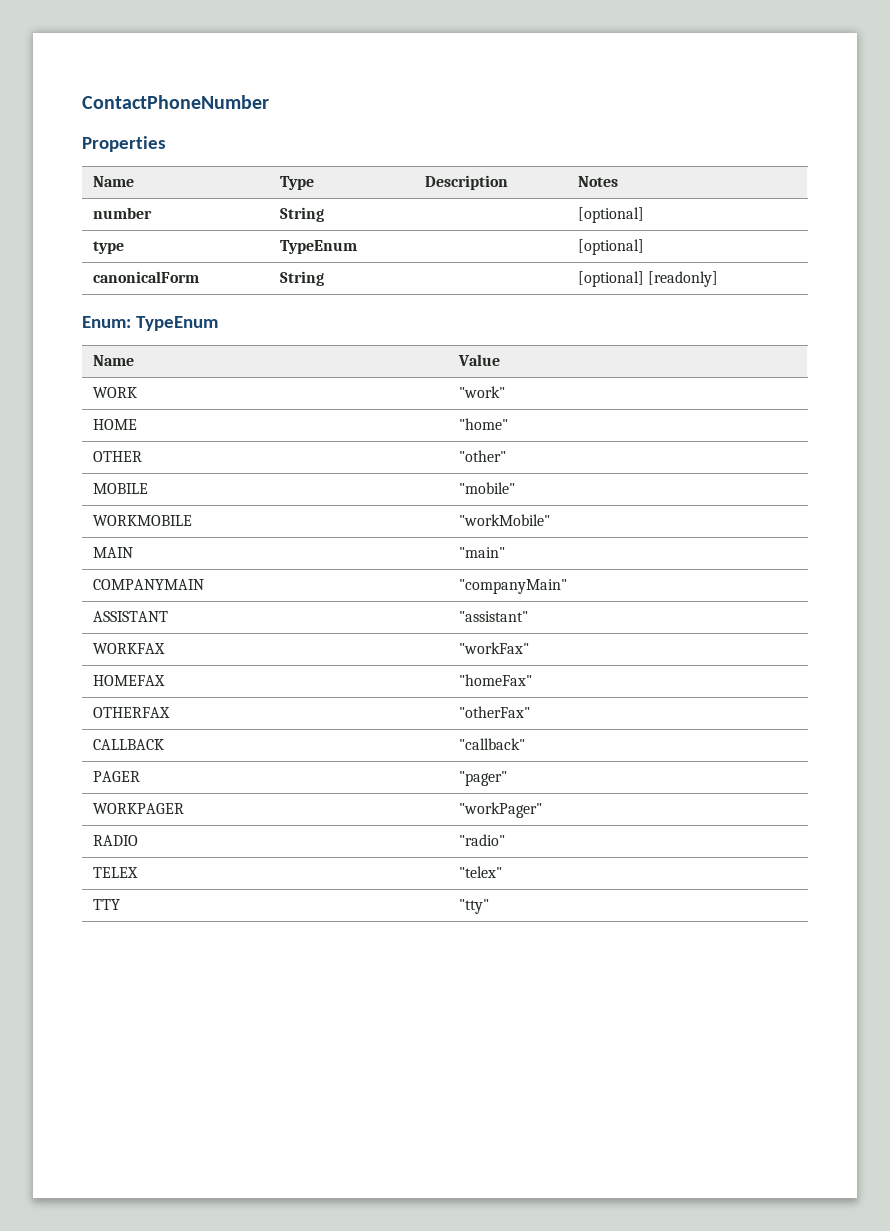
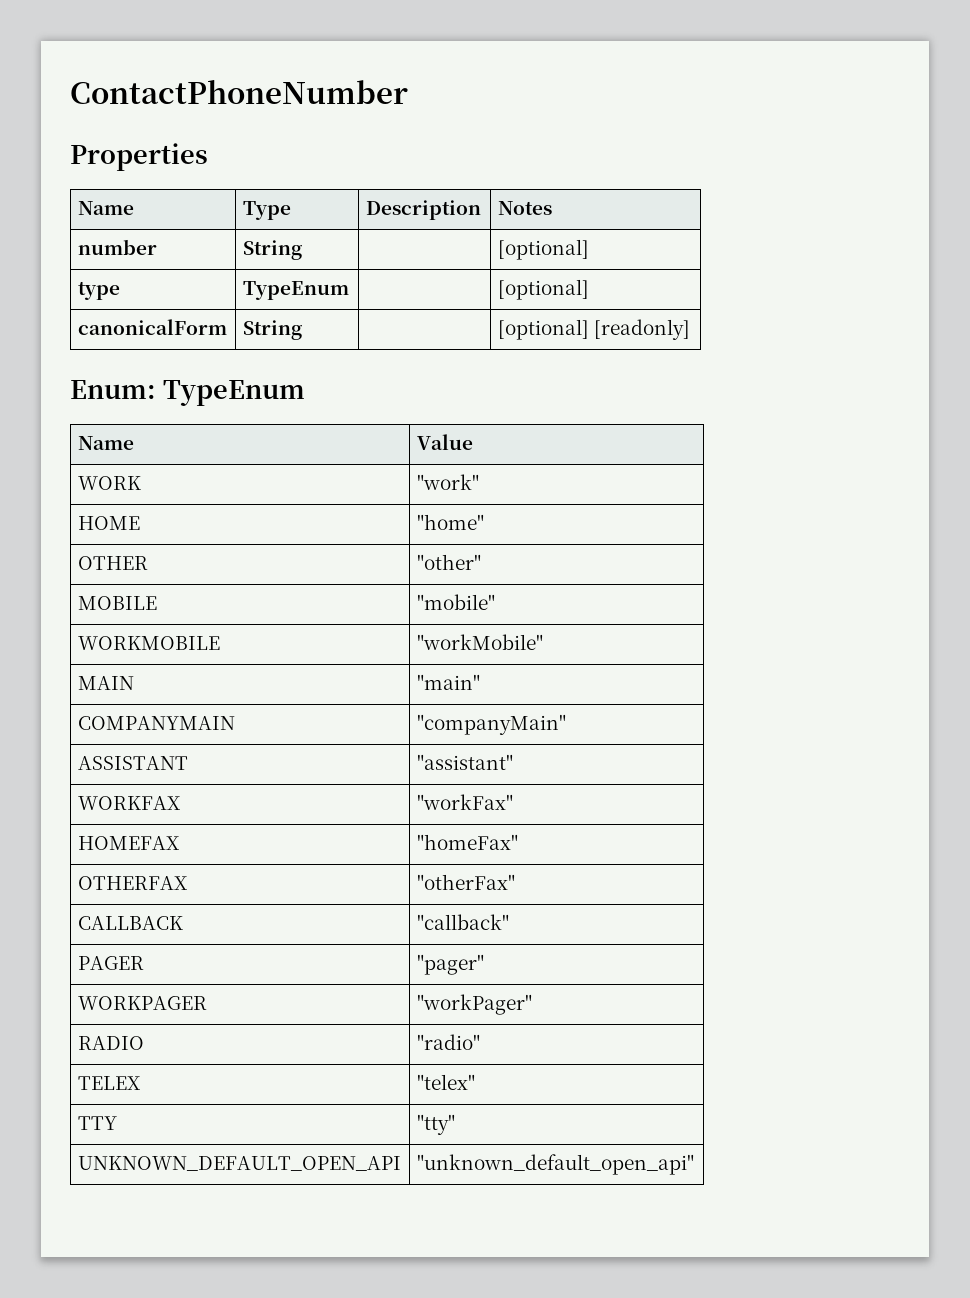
+ UNKNOWN_DEFAULT_OPEN_API | "unknown_default_open_api"

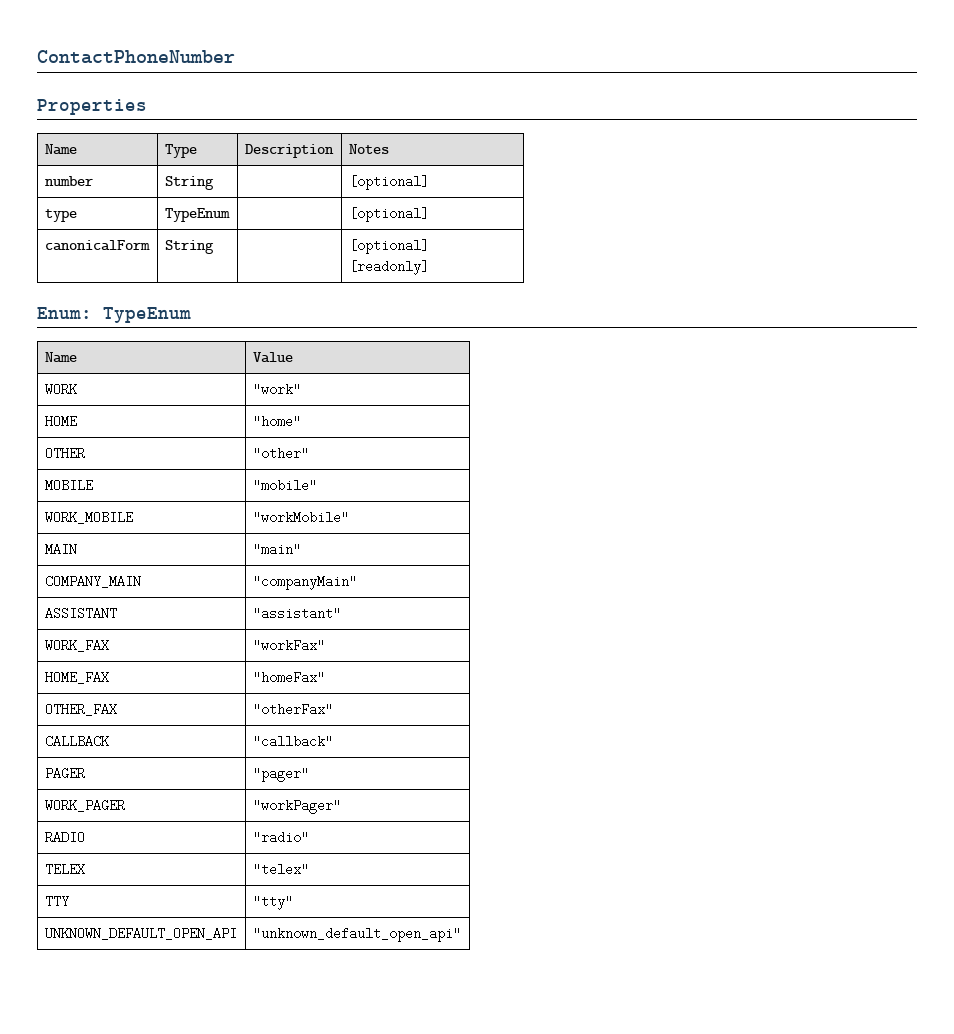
- WORKMOBILE | "workMobile"
+ WORK_MOBILE | "workMobile"
- COMPANYMAIN | "companyMain"
+ COMPANY_MAIN | "companyMain"
- WORKFAX | "workFax"
+ WORK_FAX | "workFax"
- HOMEFAX | "homeFax"
+ HOME_FAX | "homeFax"
- OTHERFAX | "otherFax"
+ OTHER_FAX | "otherFax"
- WORKPAGER | "workPager"
+ WORK_PAGER | "workPager"

